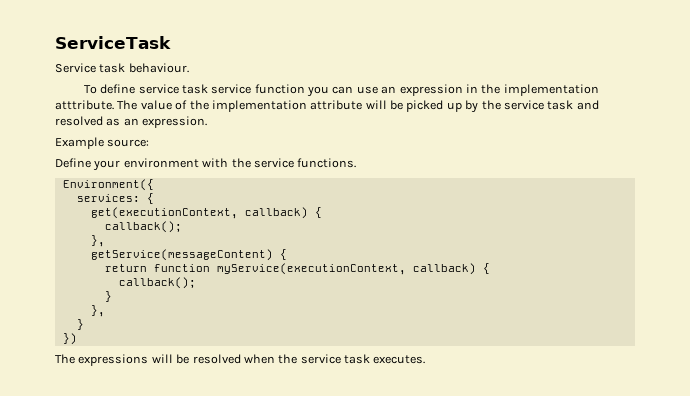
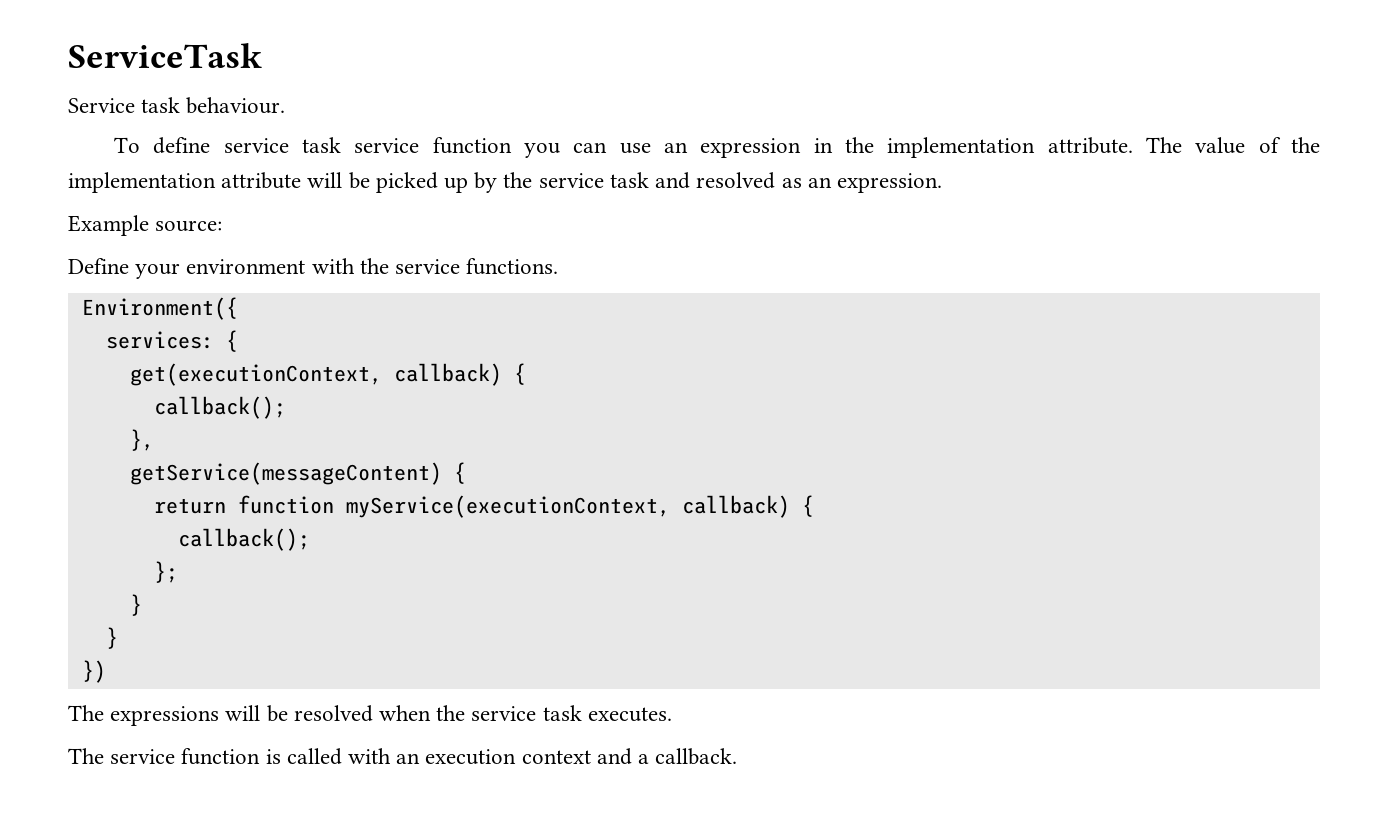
- To define service task service function you can use an expression in the implementation atttribute.
+ To define service task service function you can use an expression in the implementation attribute.
  return function myService(executionContext, callback) {
  callback();
+ };
  }
- },
+ The service function is called with an execution context and a callback.

